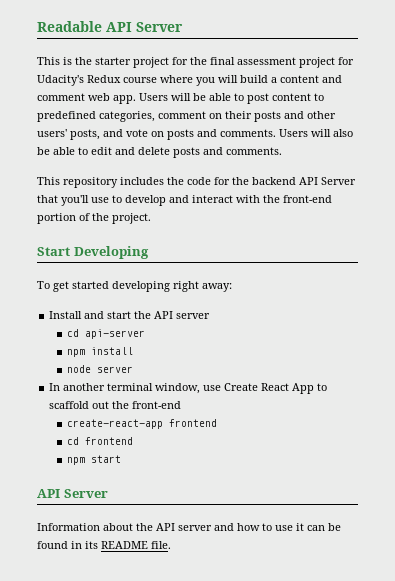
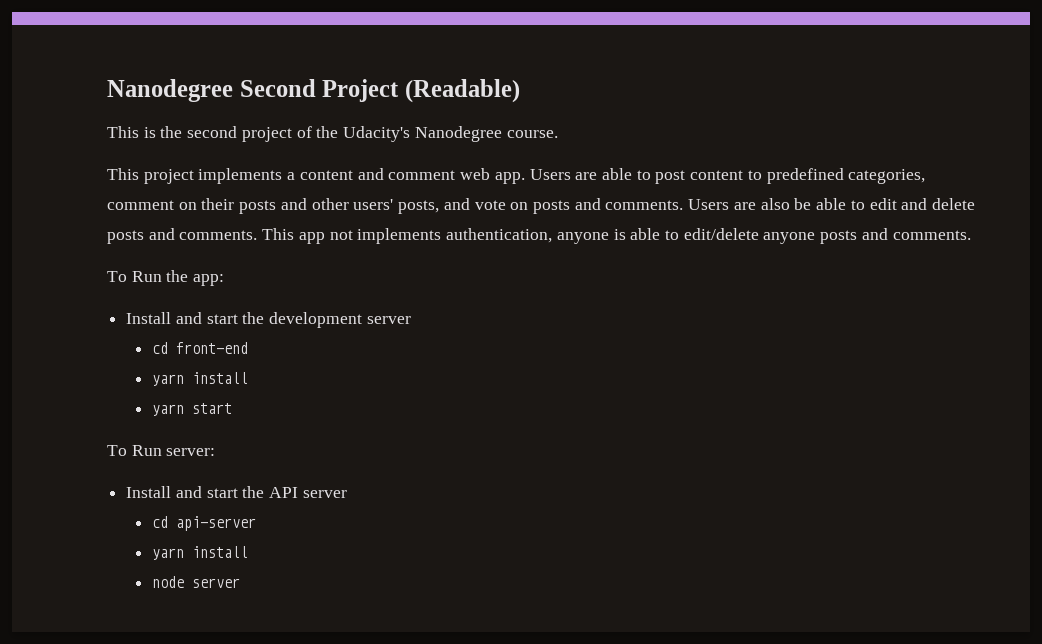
- Readable API Server
+ Nanodegree Second Project (Readable)
- This is the starter project for the final assessment project for Udacity's Redux course where you will build a content and comment web app.
+ This is the second project of the Udacity's Nanodegree course.
+ This project implements a content and comment web app.
- Users will be able to post content to predefined categories, comment on their posts and other users' posts, and vote on posts and comments.
+ Users are able to post content to predefined categories, comment on their posts and other users' posts, and vote on posts and comments.
- Users will also be able to edit and delete posts and comments.
- This repository includes the code for the backend API Server that you'll use to develop and interact with the front-end portion of the project.
- Start Developing
- To get started developing right away:
+ Users are also be able to edit and delete posts and comments. This app not implements authentication, anyone is able to edit/delete anyone posts and comments.
+ To Run the app:
+ Install and start the development server
+ cd front-end
+ yarn install
+ yarn start
+ To Run server:
  cd api-server
- npm install
+ yarn install
- In another terminal window, use Create React App to scaffold out the front-end
- create-react-app frontend
- cd frontend
- npm start
- API Server
- Information about the API server and how to use it can be found in its README file.

